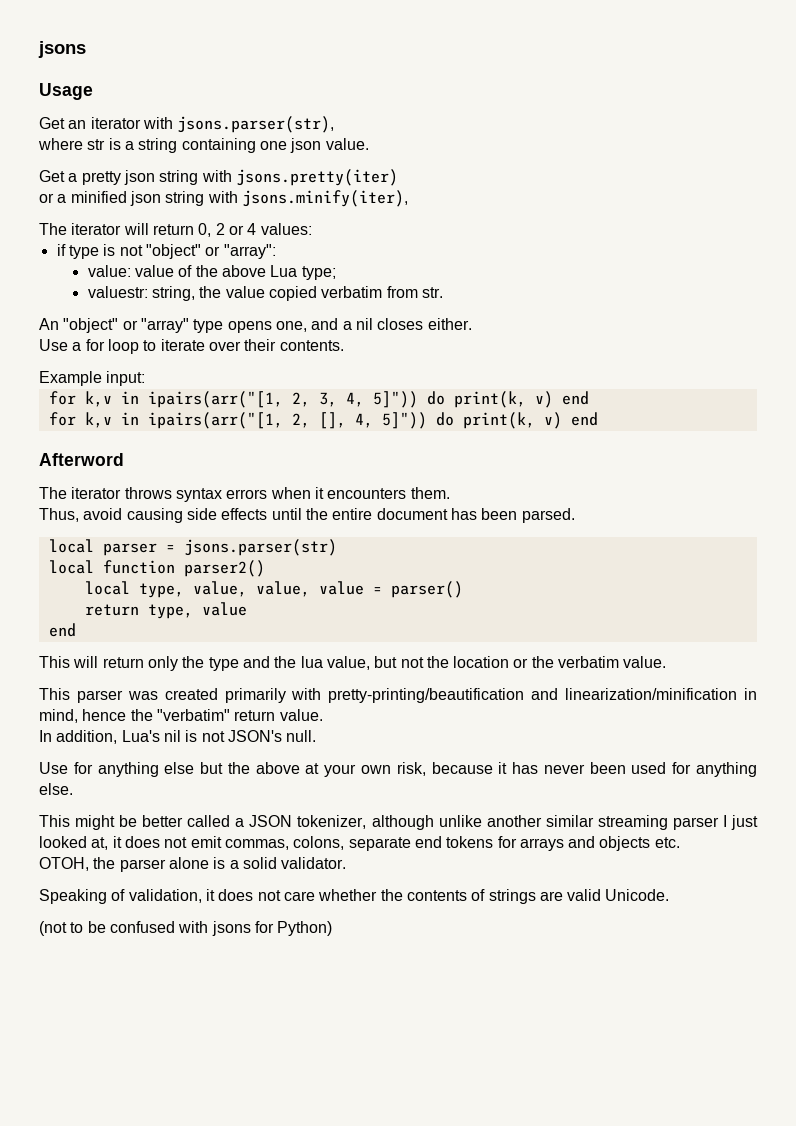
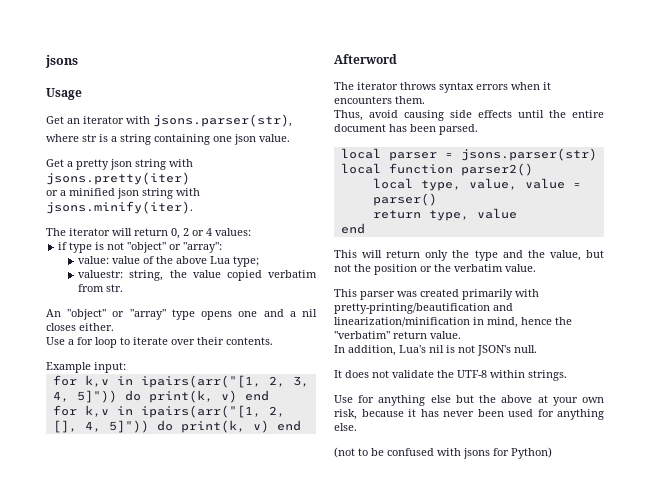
- or a minified json string with jsons.minify(iter),
+ or a minified json string with jsons.minify(iter).
- An "object" or "array" type opens one, and a nil closes either.
+ An "object" or "array" type opens one and a nil closes either.
- local type, value, value, value = parser()
+ local type, value, value = parser()
- This will return only the type and the lua value, but not the location or the verbatim value.
+ This will return only the type and the value, but not the position or the verbatim value.
+ It does not validate the UTF-8 within strings.
- This might be better called a JSON tokenizer, although unlike another similar streaming parser I just looked at, it does not emit commas, colons, separate end tokens for arrays and objects etc.
- OTOH, the parser alone is a solid validator.
- Speaking of validation, it does not care whether the contents of strings are valid Unicode.

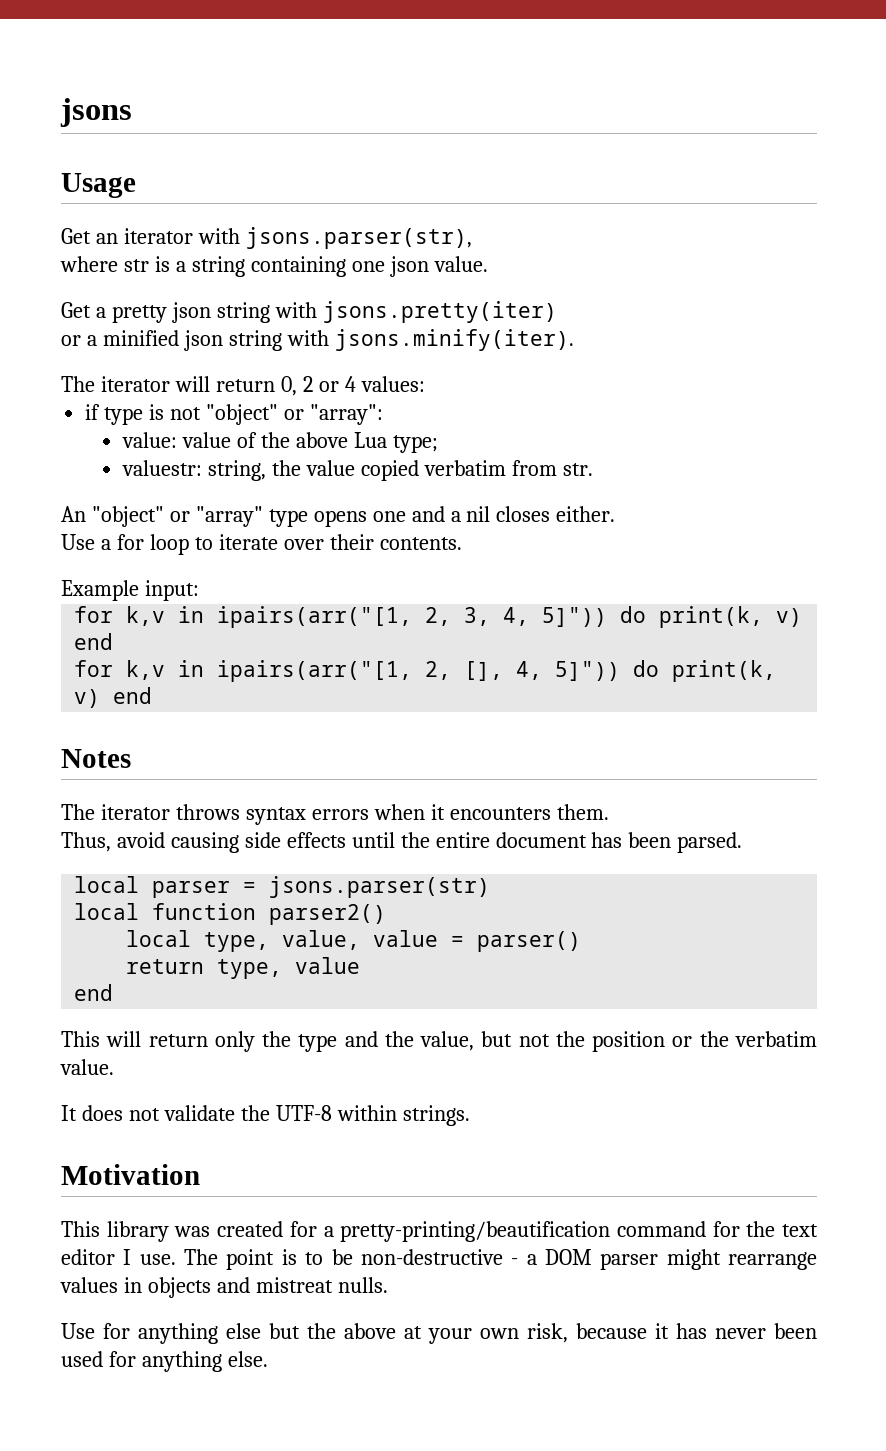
- Afterword
+ Notes
- This parser was created primarily with pretty-printing/beautification and linearization/minification in mind, hence the "verbatim" return value.
- In addition, Lua's nil is not JSON's null.
+ Motivation
+ This library was created for a pretty-printing/beautification command for the text editor I use. The point is to be non-destructive - a DOM parser might rearrange values in objects and mistreat nulls.
- (not to be confused with jsons for Python)

